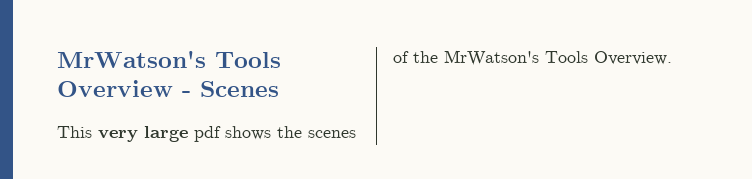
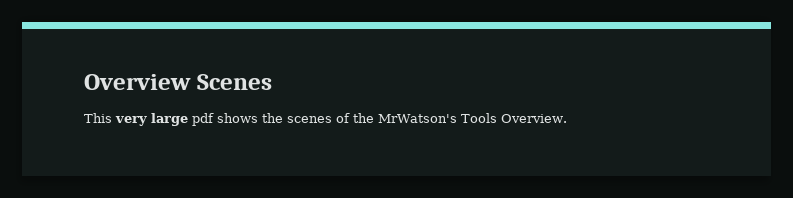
- MrWatson's Tools Overview - Scenes
+ Overview Scenes

